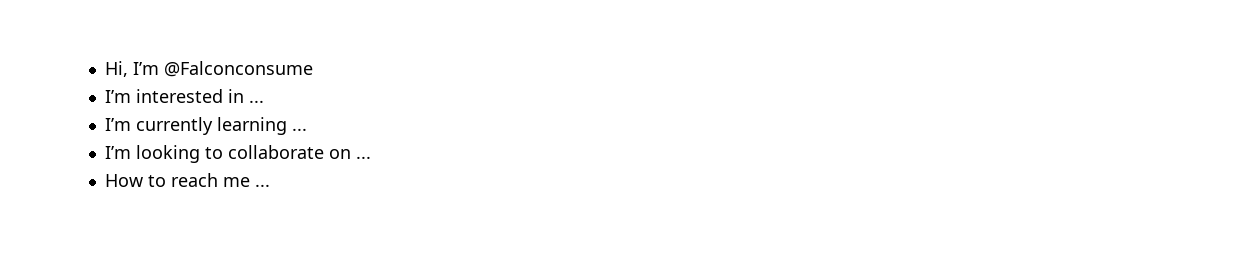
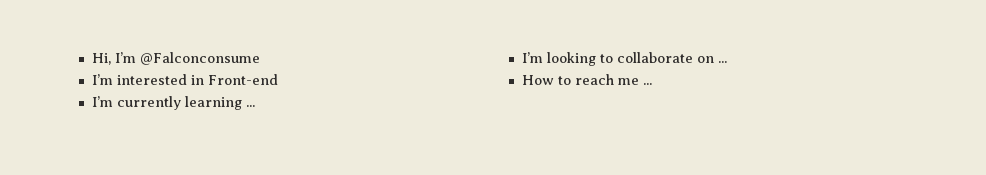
- I’m interested in ...
+ I’m interested in Front-end

